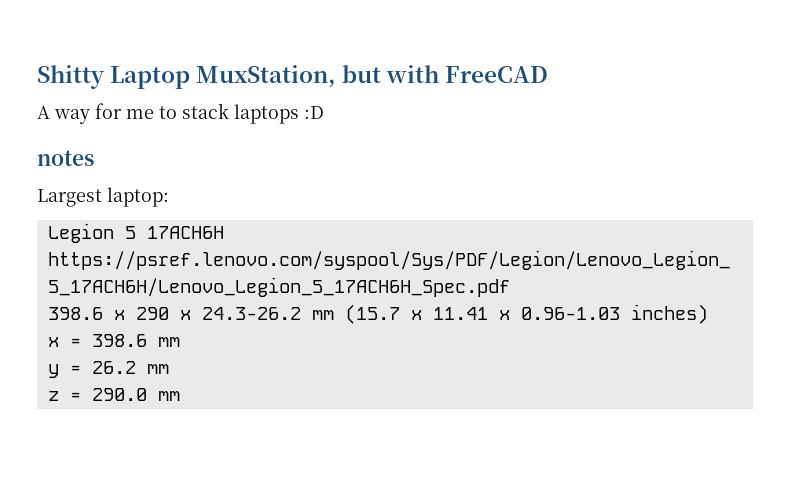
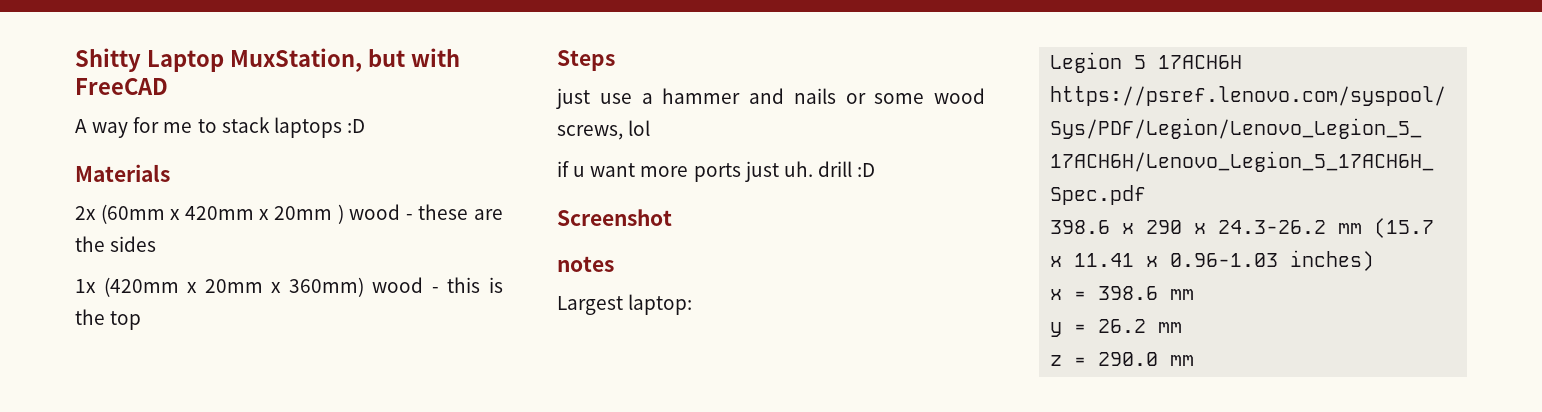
+ Materials
+ 2x (60mm x 420mm x 20mm ) wood - these are the sides
+ 1x (420mm x 20mm x 360mm) wood - this is the top
+ Steps
+ just use a hammer and nails or some wood screws, lol
+ if u want more ports just uh. drill :D
+ Screenshot

